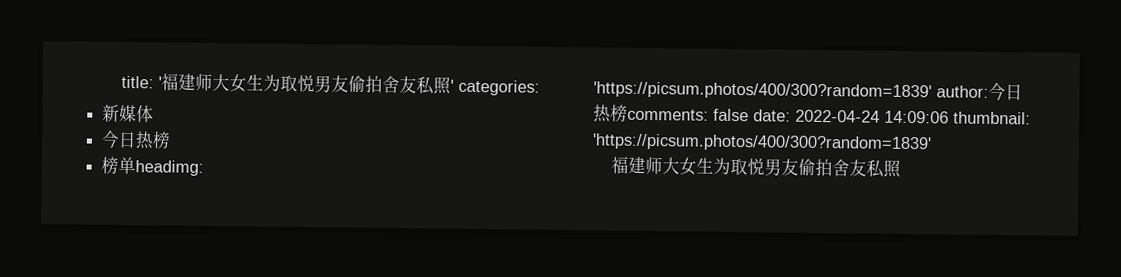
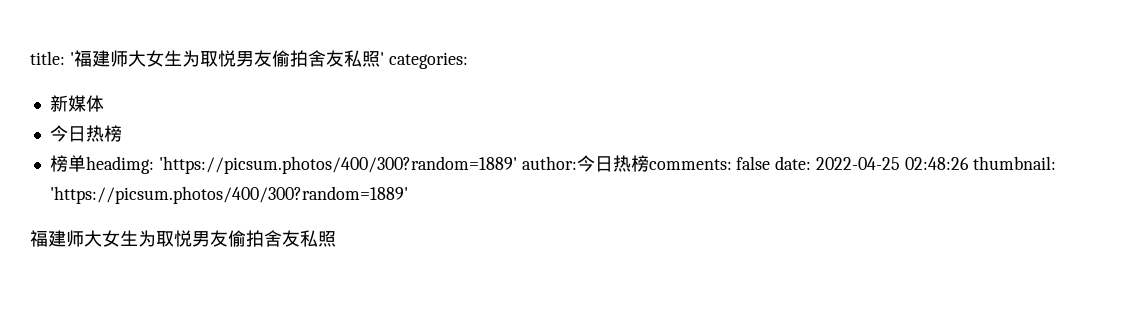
- 榜单headimg: 'https://picsum.photos/400/300?random=1839' author:今日热榜comments: false date: 2022-04-24 14:09:06 thumbnail: 'https://picsum.photos/400/300?random=1839'
+ 榜单headimg: 'https://picsum.photos/400/300?random=1889' author:今日热榜comments: false date: 2022-04-25 02:48:26 thumbnail: 'https://picsum.photos/400/300?random=1889'

